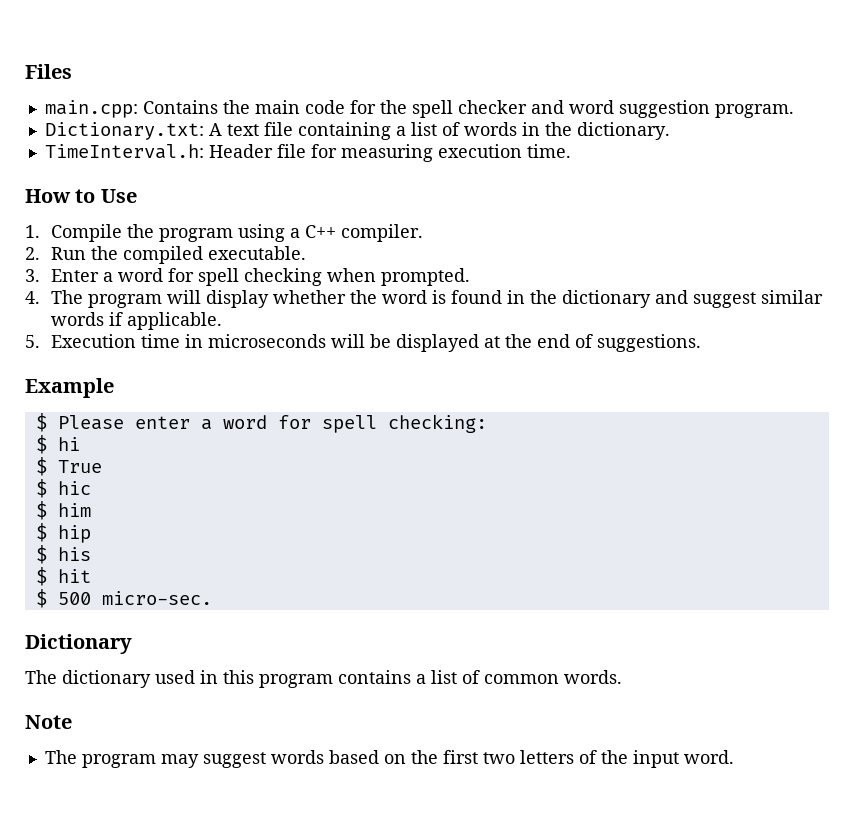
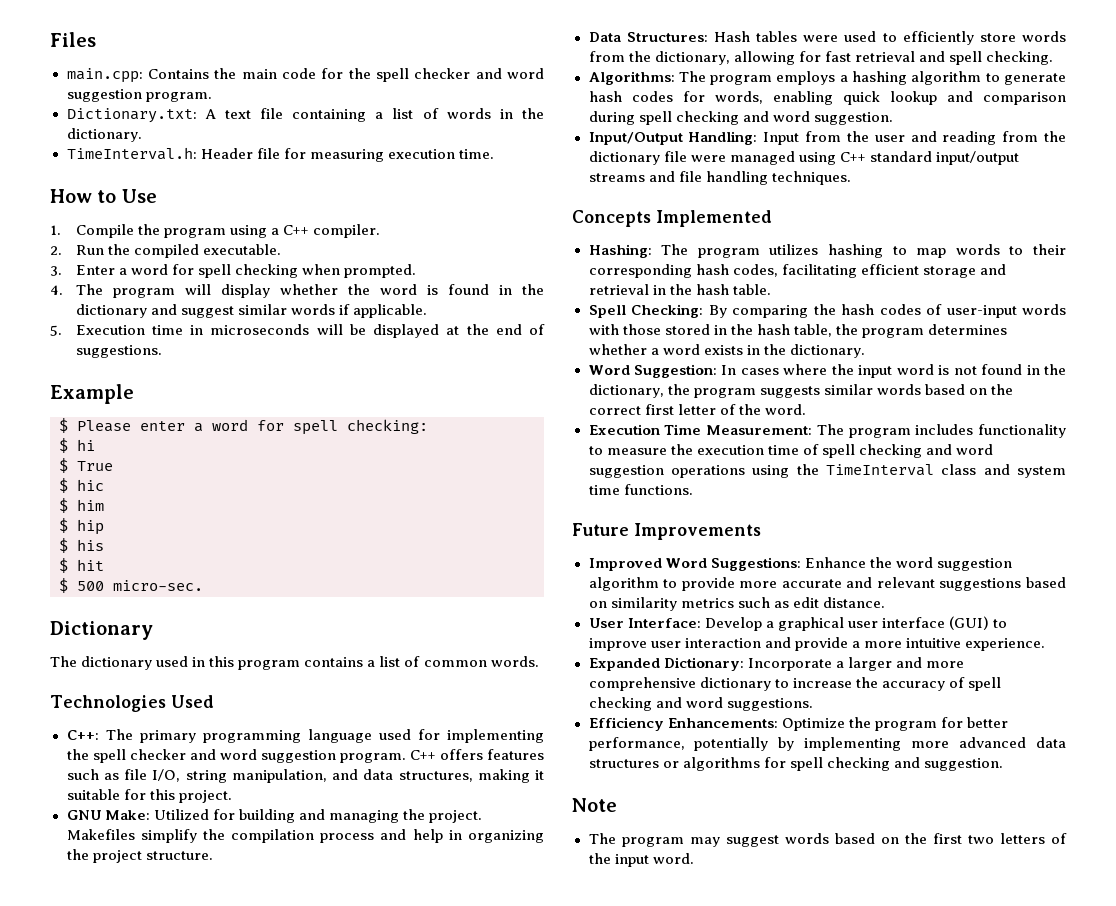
+ Technologies Used
+ C++: The primary programming language used for implementing the spell checker and word suggestion program. C++ offers features such as file I/O, string manipulation, and data structures, making it suitable for this project.
+ GNU Make: Utilized for building and managing the project. Makefiles simplify the compilation process and help in organizing the project structure.
+ Data Structures: Hash tables were used to efficiently store words from the dictionary, allowing for fast retrieval and spell checking.
+ Algorithms: The program employs a hashing algorithm to generate hash codes for words, enabling quick lookup and comparison during spell checking and word suggestion.
+ Input/Output Handling: Input from the user and reading from the dictionary file were managed using C++ standard input/output streams and file handling techniques.
+ Concepts Implemented
+ Hashing: The program utilizes hashing to map words to their corresponding hash codes, facilitating efficient storage and retrieval in the hash table.
+ Spell Checking: By comparing the hash codes of user-input words with those stored in the hash table, the program determines whether a word exists in the dictionary.
+ Word Suggestion: In cases where the input word is not found in the dictionary, the program suggests similar words based on the correct first letter of the word.
+ Execution Time Measurement: The program includes functionality to measure the execution time of spell checking and word suggestion operations using the TimeInterval class and system time functions.
+ Future Improvements
+ Improved Word Suggestions: Enhance the word suggestion algorithm to provide more accurate and relevant suggestions based on similarity metrics such as edit distance.
+ User Interface: Develop a graphical user interface (GUI) to improve user interaction and provide a more intuitive experience.
+ Expanded Dictionary: Incorporate a larger and more comprehensive dictionary to increase the accuracy of spell checking and word suggestions.
+ Efficiency Enhancements: Optimize the program for better performance, potentially by implementing more advanced data structures or algorithms for spell checking and suggestion.

